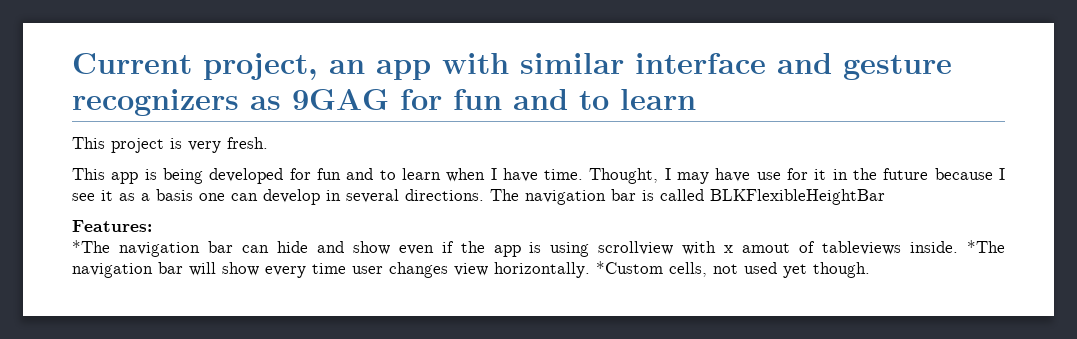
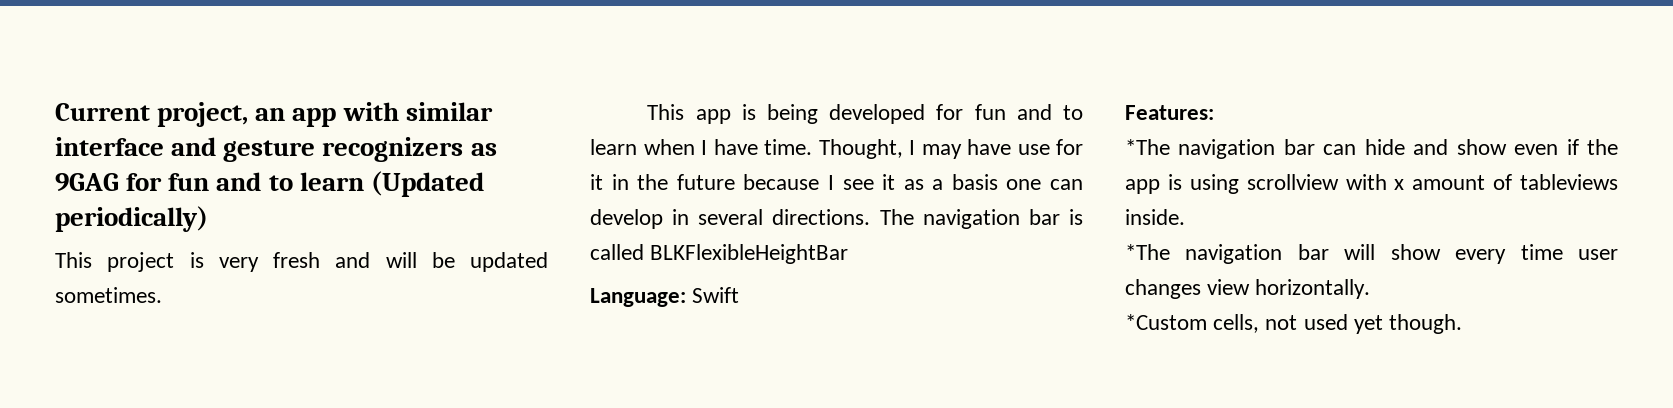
- Current project, an app with similar interface and gesture recognizers as 9GAG for fun and to learn
+ Current project, an app with similar interface and gesture recognizers as 9GAG for fun and to learn (Updated periodically)
- This project is very fresh.
+ This project is very fresh and will be updated sometimes.
+ Language: Swift
- *The navigation bar can hide and show even if the app is using scrollview with x amout of tableviews inside. *The navigation bar will show every time user changes view horizontally. *Custom cells, not used yet though.
+ *The navigation bar can hide and show even if the app is using scrollview with x amount of tableviews inside.
+ *The navigation bar will show every time user changes view horizontally.
+ *Custom cells, not used yet though.

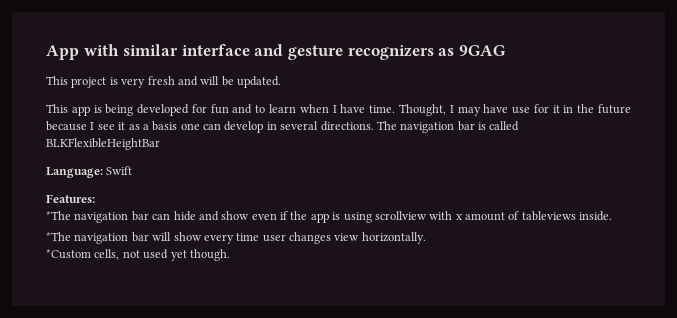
- Current project, an app with similar interface and gesture recognizers as 9GAG for fun and to learn (Updated periodically)
+ App with similar interface and gesture recognizers as 9GAG
- This project is very fresh and will be updated sometimes.
+ This project is very fresh and will be updated.

